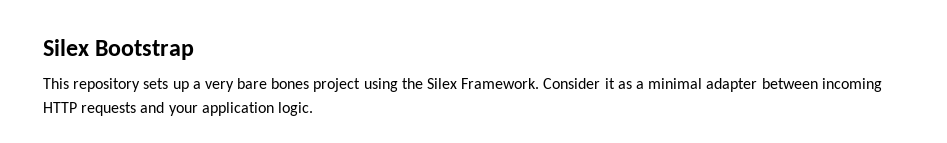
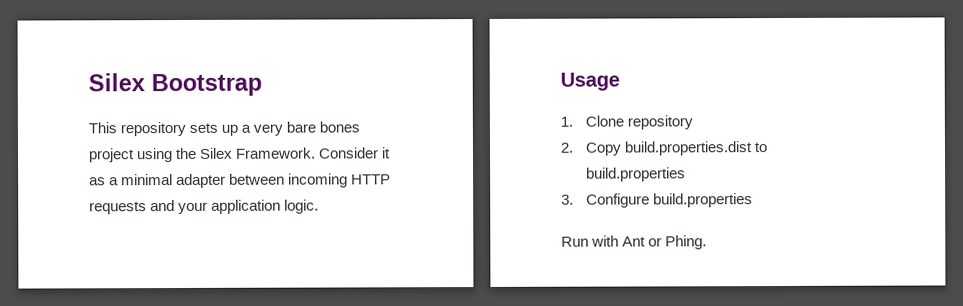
+ Usage
+ 1. Clone repository
+ 2. Copy build.properties.dist to build.properties
+ 3. Configure build.properties
+ Run with Ant or Phing.

